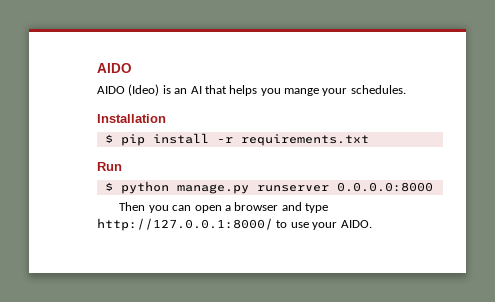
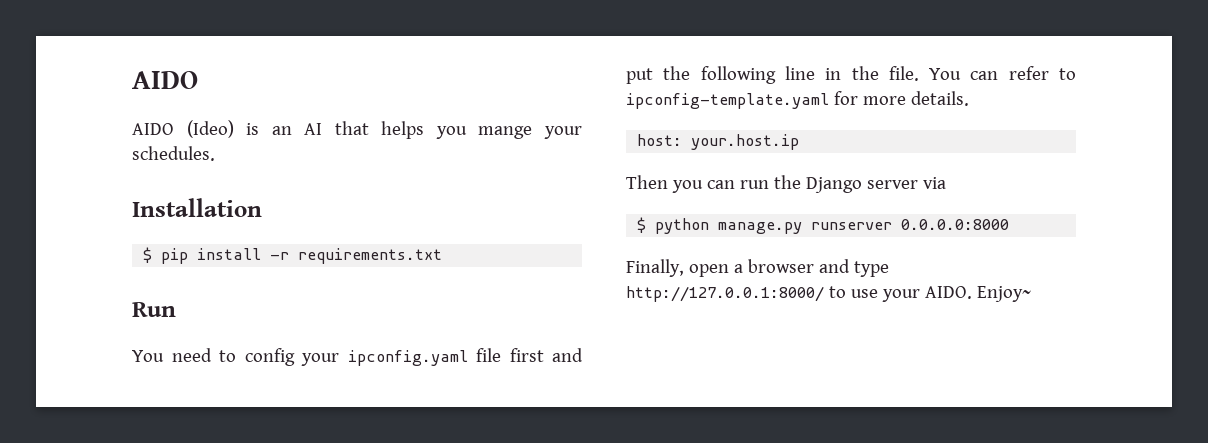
+ You need to config your ipconfig.yaml file first and put the following line in the file. You can refer to ipconfig-template.yaml for more details.
+ host: your.host.ip
+ Then you can run the Django server via
- Then you can open a browser and type http://127.0.0.1:8000/ to use your AIDO.
+ Finally, open a browser and type http://127.0.0.1:8000/ to use your AIDO.
+ Enjoy~

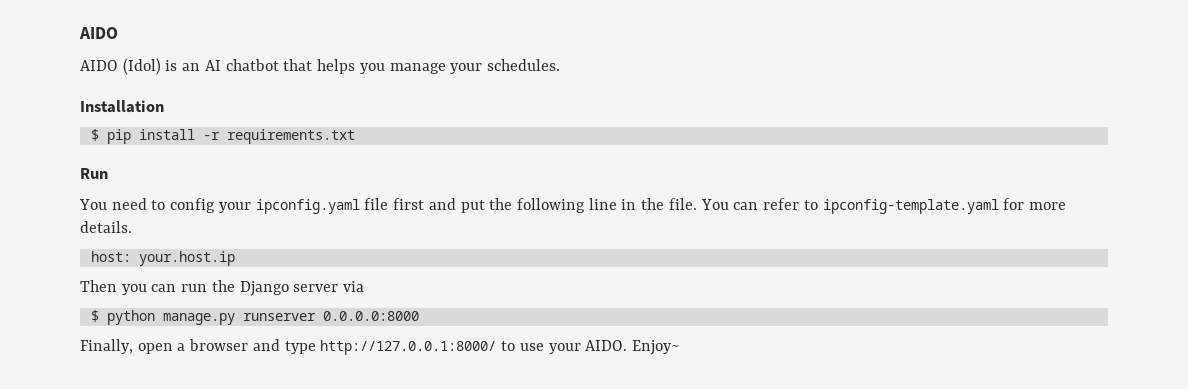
- AIDO (Ideo) is an AI that helps you mange your schedules.
+ AIDO (Idol) is an AI chatbot that helps you manage your schedules.

